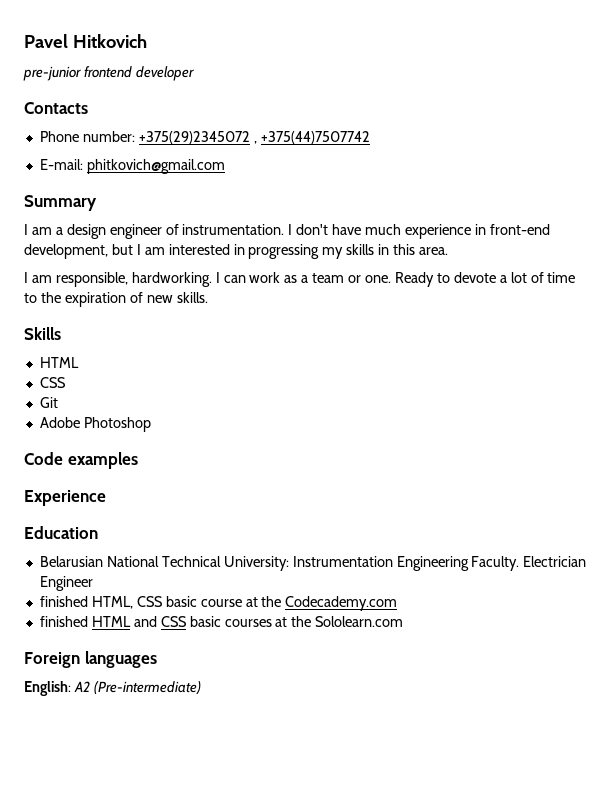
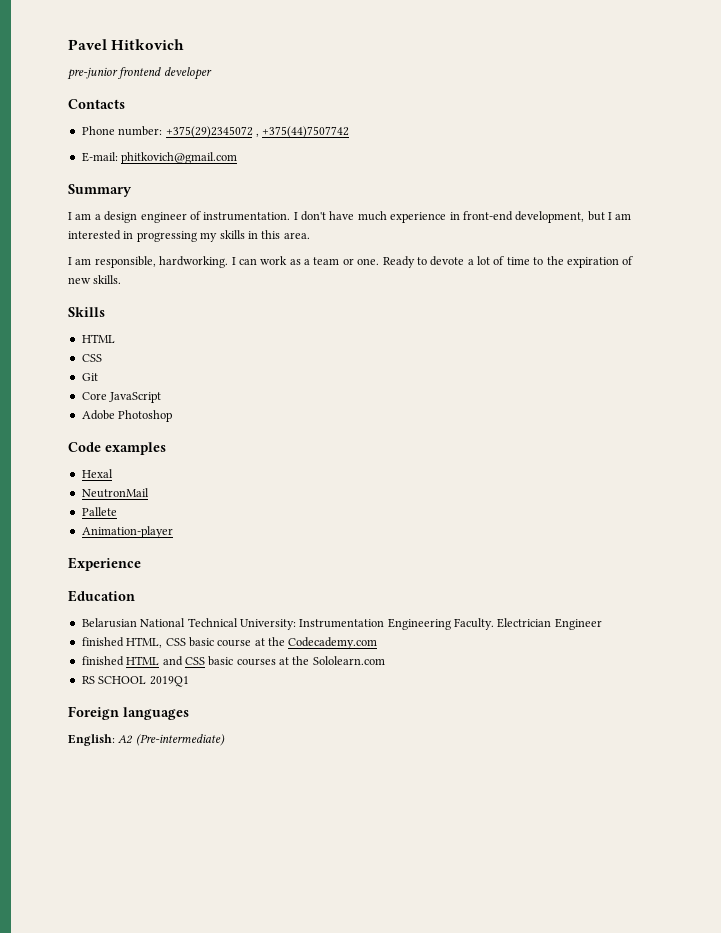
+ Core JavaScript
+ Hexal
+ NeutronMail
+ Pallete
+ Animation-player
+ RS SCHOOL 2019Q1

